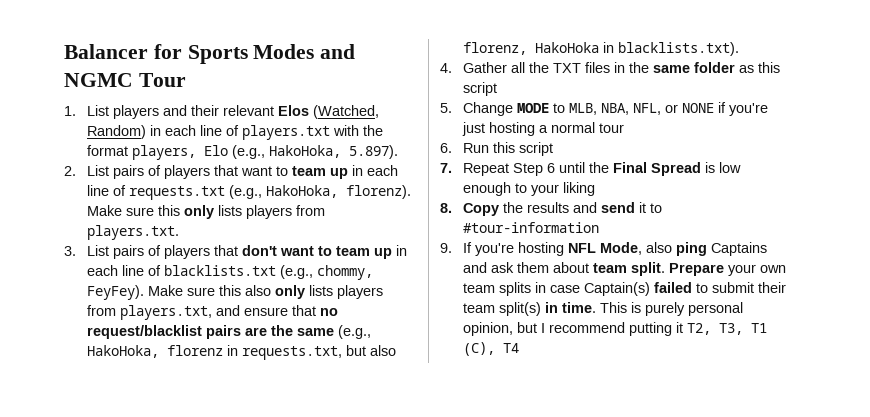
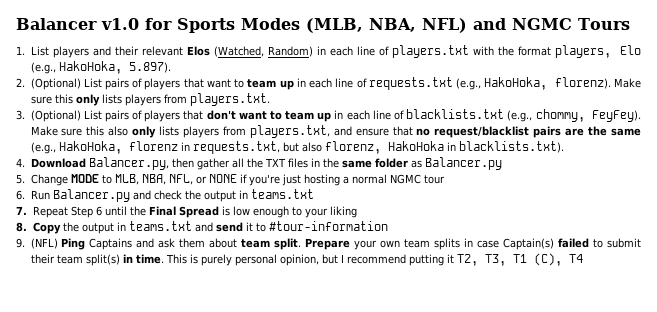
- Balancer for Sports Modes and NGMC Tour
+ Balancer v1.0 for Sports Modes (MLB, NBA, NFL) and NGMC Tours
- 2. List pairs of players that want to team up in each line of requests.txt (e.g., HakoHoka, florenz).
+ 2. (Optional) List pairs of players that want to team up in each line of requests.txt (e.g., HakoHoka, florenz).
- 3. List pairs of players that don't want to team up in each line of blacklists.txt (e.g., chommy, FeyFey).
+ 3. (Optional) List pairs of players that don't want to team up in each line of blacklists.txt (e.g., chommy, FeyFey).
- 4. Gather all the TXT files in the same folder as this script
+ 4. Download Balancer.py, then gather all the TXT files in the same folder as Balancer.py
- 5. Change MODE to MLB, NBA, NFL, or NONE if you're just hosting a normal tour
+ 5. Change MODE to MLB, NBA, NFL, or NONE if you're just hosting a normal NGMC tour
- 6. Run this script
+ 6. Run Balancer.py and check the output in teams.txt
- 8. Copy the results and send it to #tour-information
+ 8. Copy the output in teams.txt and send it to #tour-information
- 9. If you're hosting NFL Mode, also ping Captains and ask them about team split.
+ 9. (NFL) Ping Captains and ask them about team split.

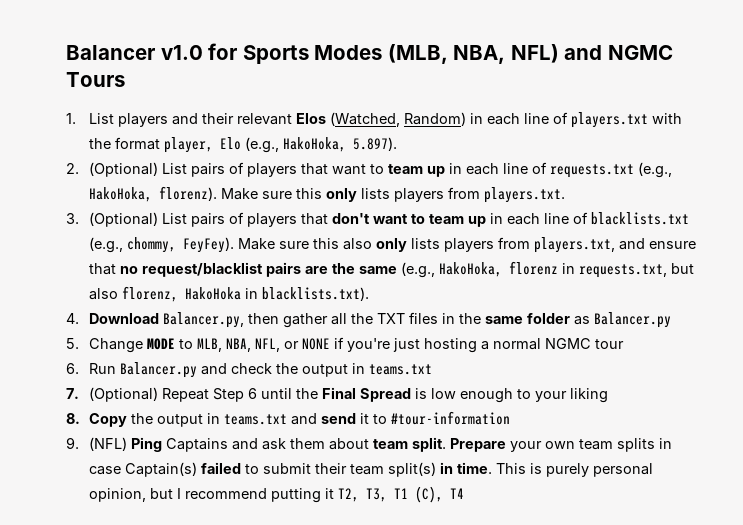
- 1. List players and their relevant Elos (Watched, Random) in each line of players.txt with the format players, Elo (e.g., HakoHoka, 5.897).
+ 1. List players and their relevant Elos (Watched, Random) in each line of players.txt with the format player, Elo (e.g., HakoHoka, 5.897).
- 7. Repeat Step 6 until the Final Spread is low enough to your liking
+ 7. (Optional) Repeat Step 6 until the Final Spread is low enough to your liking

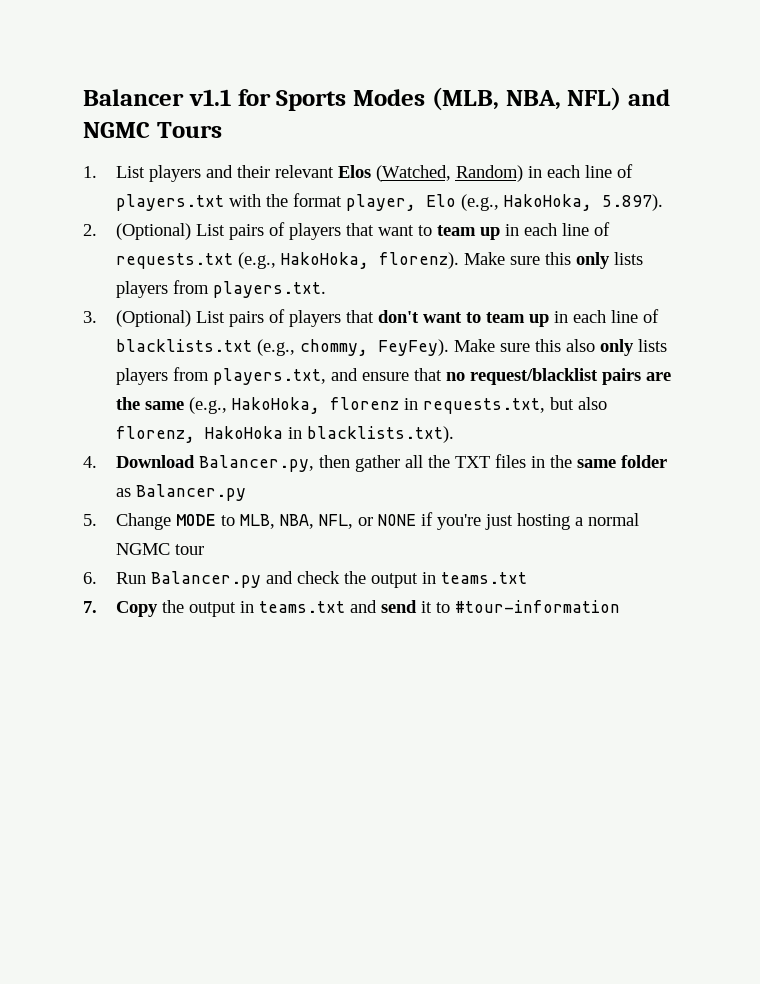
- Balancer v1.0 for Sports Modes (MLB, NBA, NFL) and NGMC Tours
+ Balancer v1.1 for Sports Modes (MLB, NBA, NFL) and NGMC Tours
- 7. (Optional) Repeat Step 6 until the Final Spread is low enough to your liking
- 8. Copy the output in teams.txt and send it to #tour-information
+ 7. Copy the output in teams.txt and send it to #tour-information
- 9. (NFL) Ping Captains and ask them about team split. Prepare your own team splits in case Captain(s) failed to submit their team split(s) in time. This is purely personal opinion, but I recommend putting it T2, T3, T1 (C), T4

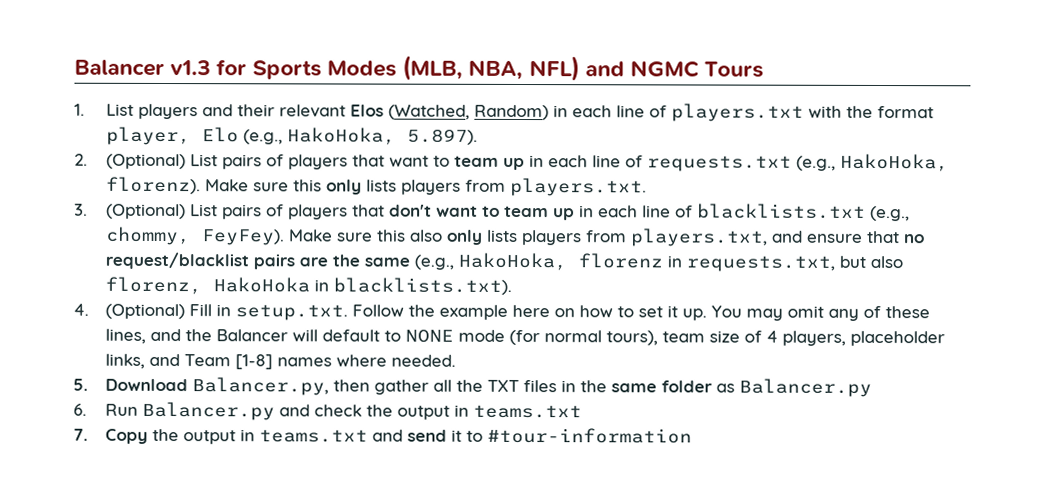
- Balancer v1.1 for Sports Modes (MLB, NBA, NFL) and NGMC Tours
+ Balancer v1.3 for Sports Modes (MLB, NBA, NFL) and NGMC Tours
- 4. Download Balancer.py, then gather all the TXT files in the same folder as Balancer.py
+ 4. (Optional) Fill in setup.txt. Follow the example here on how to set it up. You may omit any of these lines, and the Balancer will default to NONE mode (for normal tours), team size of 4 players, placeholder links, and Team [1-8] names where needed.
+ 5. Download Balancer.py, then gather all the TXT files in the same folder as Balancer.py
- 5. Change MODE to MLB, NBA, NFL, or NONE if you're just hosting a normal NGMC tour

